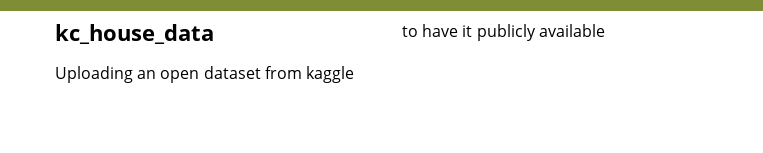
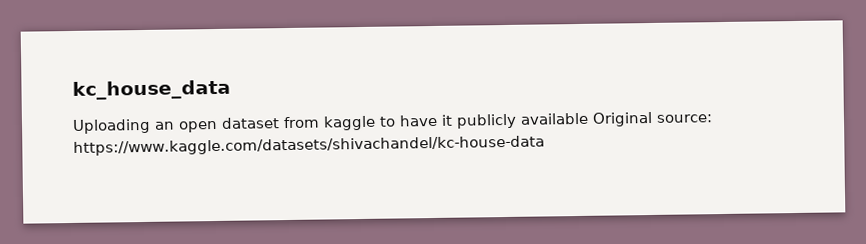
- Uploading an open dataset from kaggle to have it publicly available
+ Uploading an open dataset from kaggle to have it publicly available Original source: https://www.kaggle.com/datasets/shivachandel/kc-house-data

